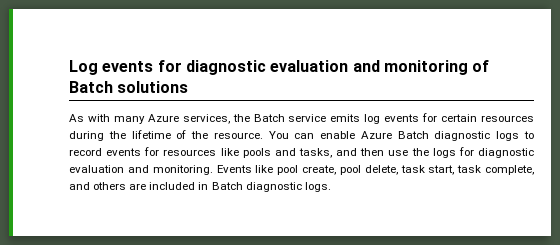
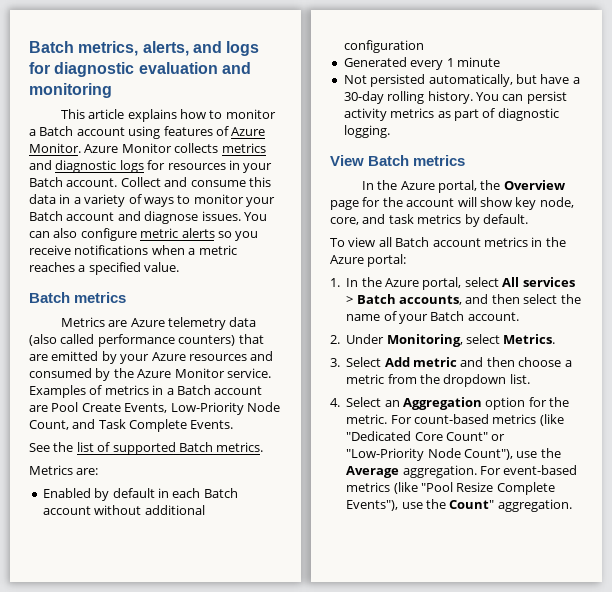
- Log events for diagnostic evaluation and monitoring of Batch solutions
- As with many Azure services, the Batch service emits log events for certain resources during the lifetime of the resource. You can enable Azure Batch diagnostic logs to record events for resources like pools and tasks, and then use the logs for diagnostic evaluation and monitoring. Events like pool create, pool delete, task start, task complete, and others are included in Batch diagnostic logs.
+ Batch metrics, alerts, and logs for diagnostic evaluation and monitoring
+ This article explains how to monitor a Batch account using features of Azure Monitor. Azure Monitor collects metrics and diagnostic logs for resources in your Batch account. Collect and consume this data in a variety of ways to monitor your Batch account and diagnose issues. You can also configure metric alerts so you receive notifications when a metric reaches a specified value.
+ Batch metrics
+ Metrics are Azure telemetry data (also called performance counters) that are emitted by your Azure resources and consumed by the Azure Monitor service. Examples of metrics in a Batch account are Pool Create Events, Low-Priority Node Count, and Task Complete Events.
+ See the list of supported Batch metrics.
+ Metrics are:
+ Enabled by default in each Batch account without additional configuration
+ Generated every 1 minute
+ Not persisted automatically, but have a 30-day rolling history. You can persist activity metrics as part of diagnostic logging.
+ View Batch metrics
+ In the Azure portal, the Overview page for the account will show key node, core, and task metrics by default.
+ To view all Batch account metrics in the Azure portal:
+ 1. In the Azure portal, select All services > Batch accounts, and then select the name of your Batch account.
+ 2. Under Monitoring, select Metrics.
+ 3. Select Add metric and then choose a metric from the dropdown list.
+ 4. Select an Aggregation option for the metric. For count-based metrics (like "Dedicated Core Count" or "Low-Priority Node Count"), use the Average aggregation. For event-based metrics (like "Pool Resize Complete Events"), use the Count" aggregation.

